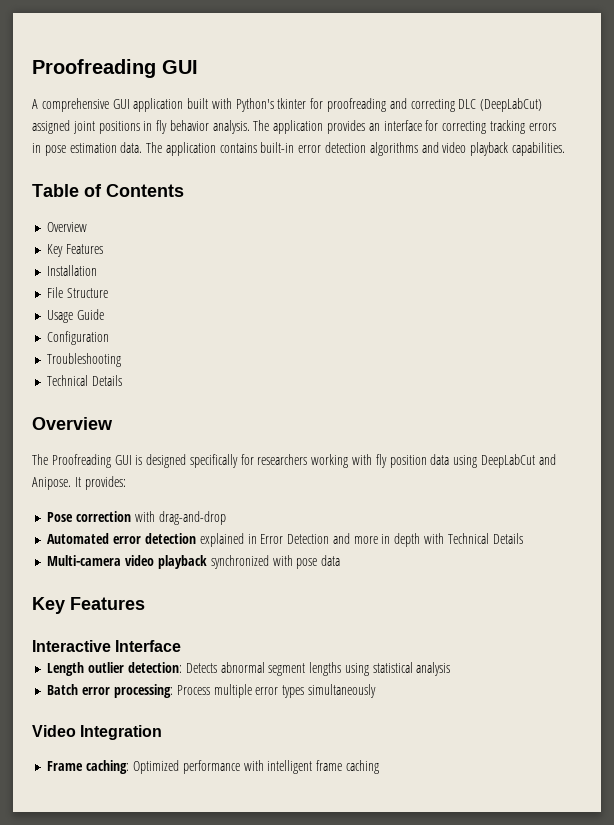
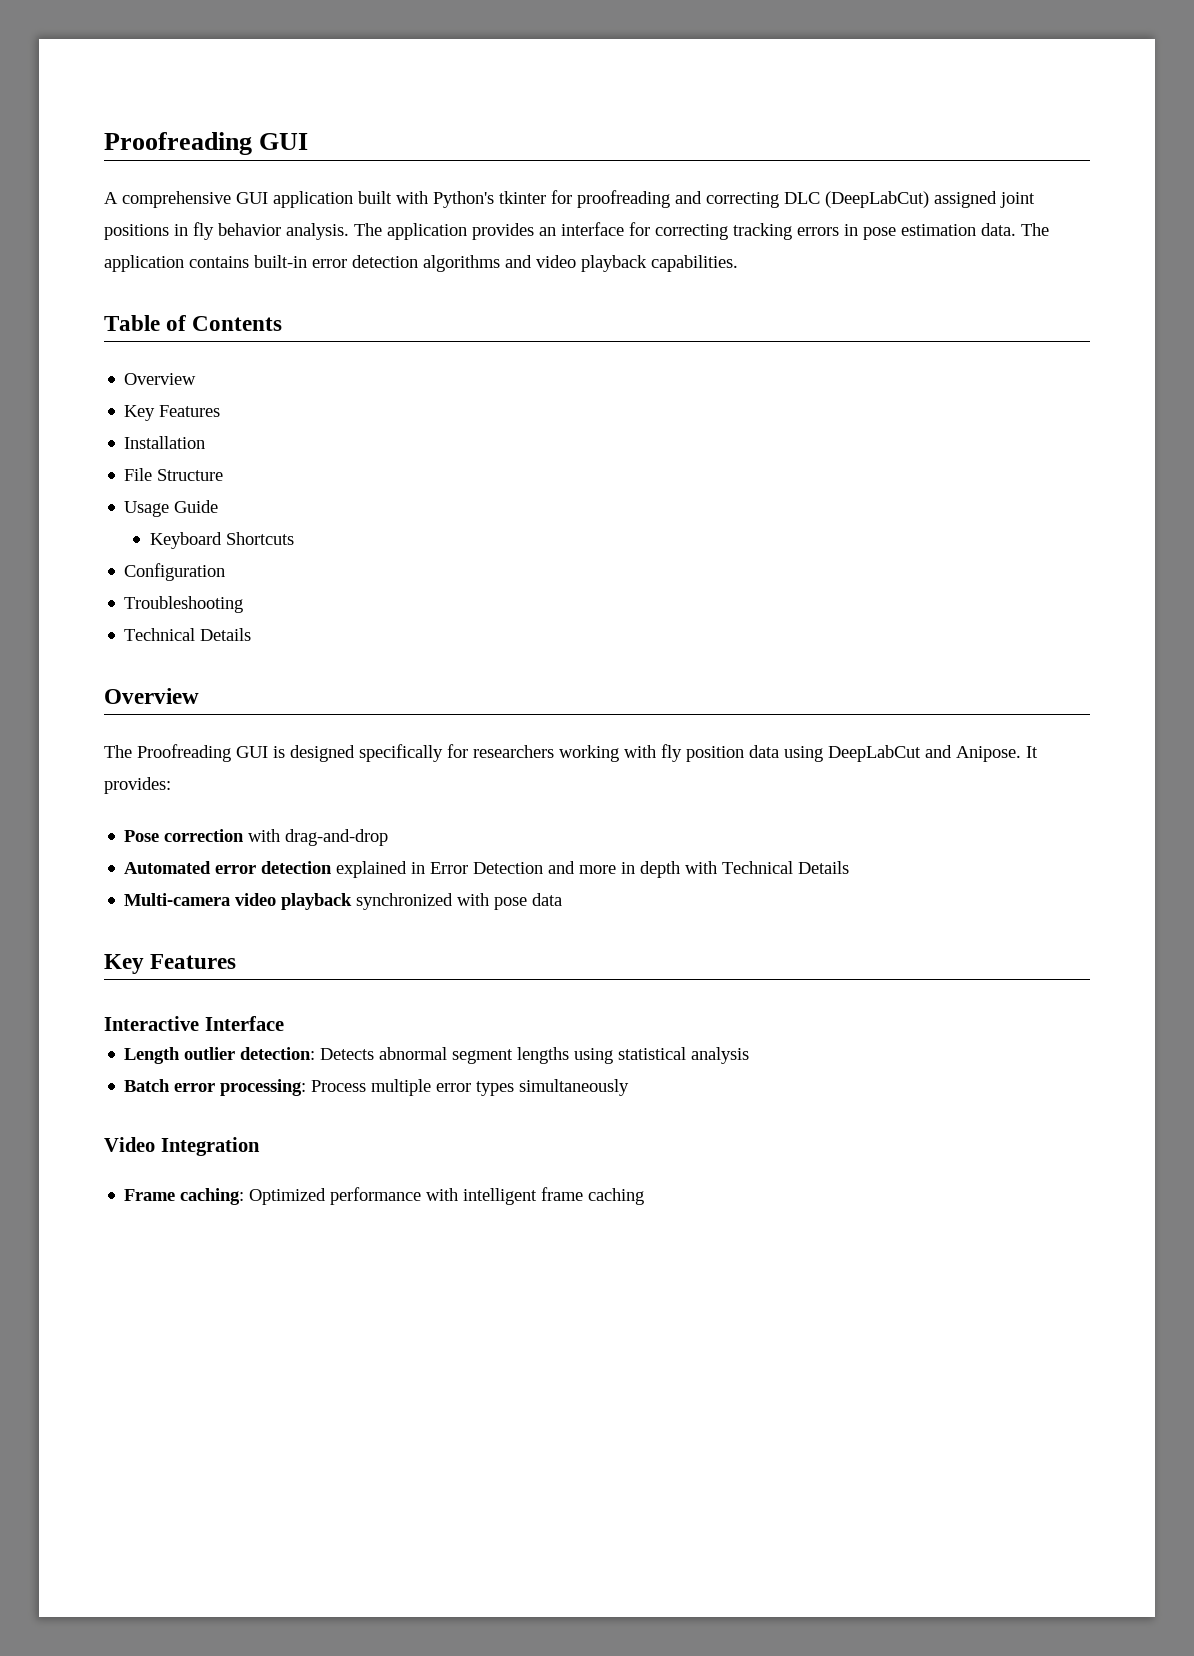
+ Keyboard Shortcuts

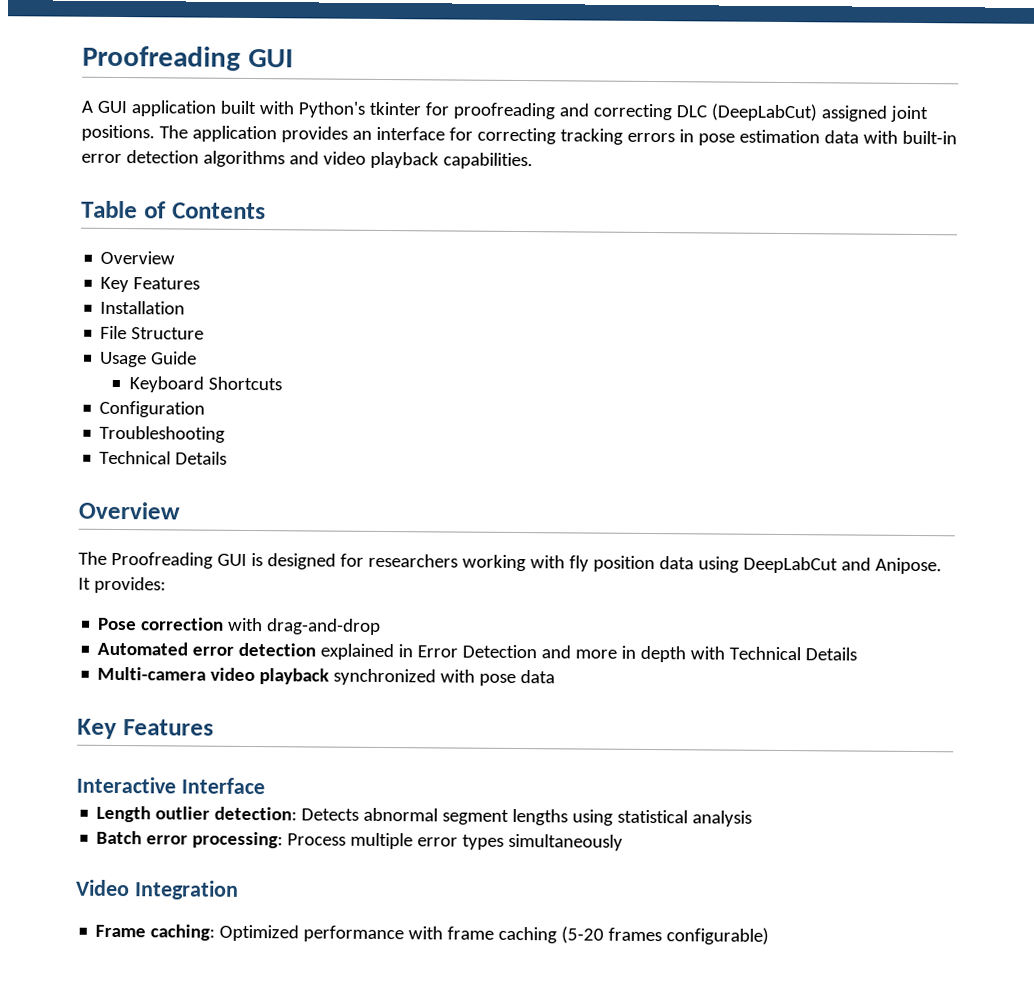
- A comprehensive GUI application built with Python's tkinter for proofreading and correcting DLC (DeepLabCut) assigned joint positions in fly behavior analysis.
+ A GUI application built with Python's tkinter for proofreading and correcting DLC (DeepLabCut) assigned joint positions.
- The application provides an interface for correcting tracking errors in pose estimation data. The application contains built-in error detection algorithms and video playback capabilities.
+ The application provides an interface for correcting tracking errors in pose estimation data with built-in error detection algorithms and video playback capabilities.
- The Proofreading GUI is designed specifically for researchers working with fly position data using DeepLabCut and Anipose.
+ The Proofreading GUI is designed for researchers working with fly position data using DeepLabCut and Anipose.
- Frame caching: Optimized performance with intelligent frame caching
+ Frame caching: Optimized performance with frame caching (5-20 frames configurable)

